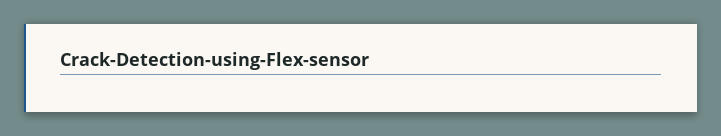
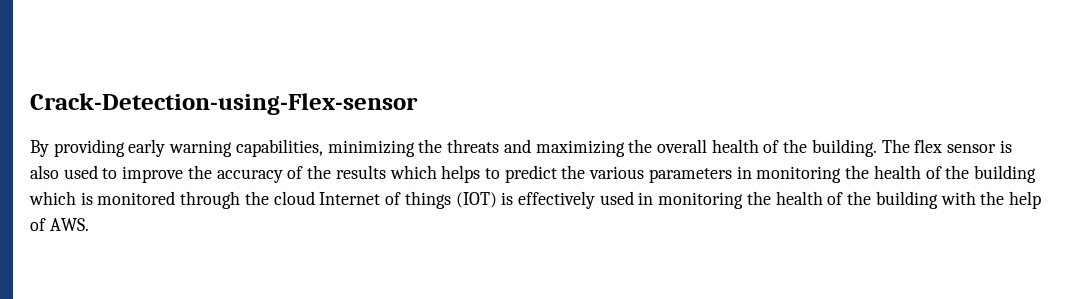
+ By providing early warning capabilities, minimizing the threats and maximizing the overall health of the building. The flex sensor is also used to improve the accuracy of the results which helps to predict the various parameters in monitoring the health of the building which is monitored through the cloud Internet of things (IOT) is effectively used in monitoring the health of the building with the help of AWS.

